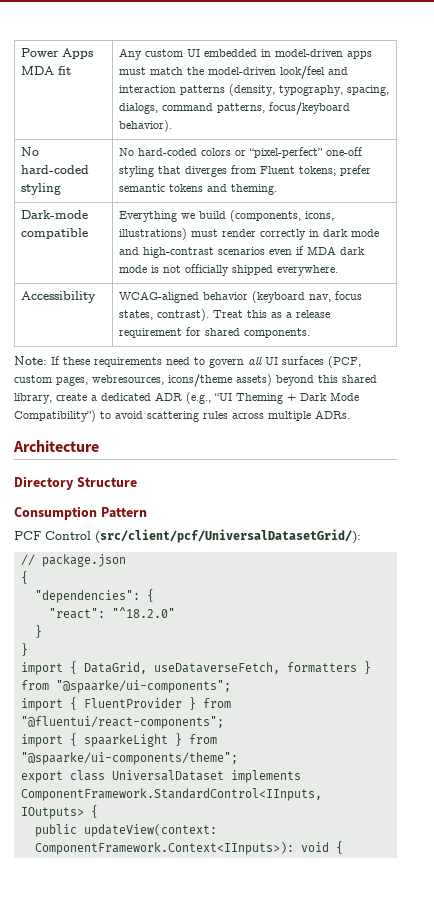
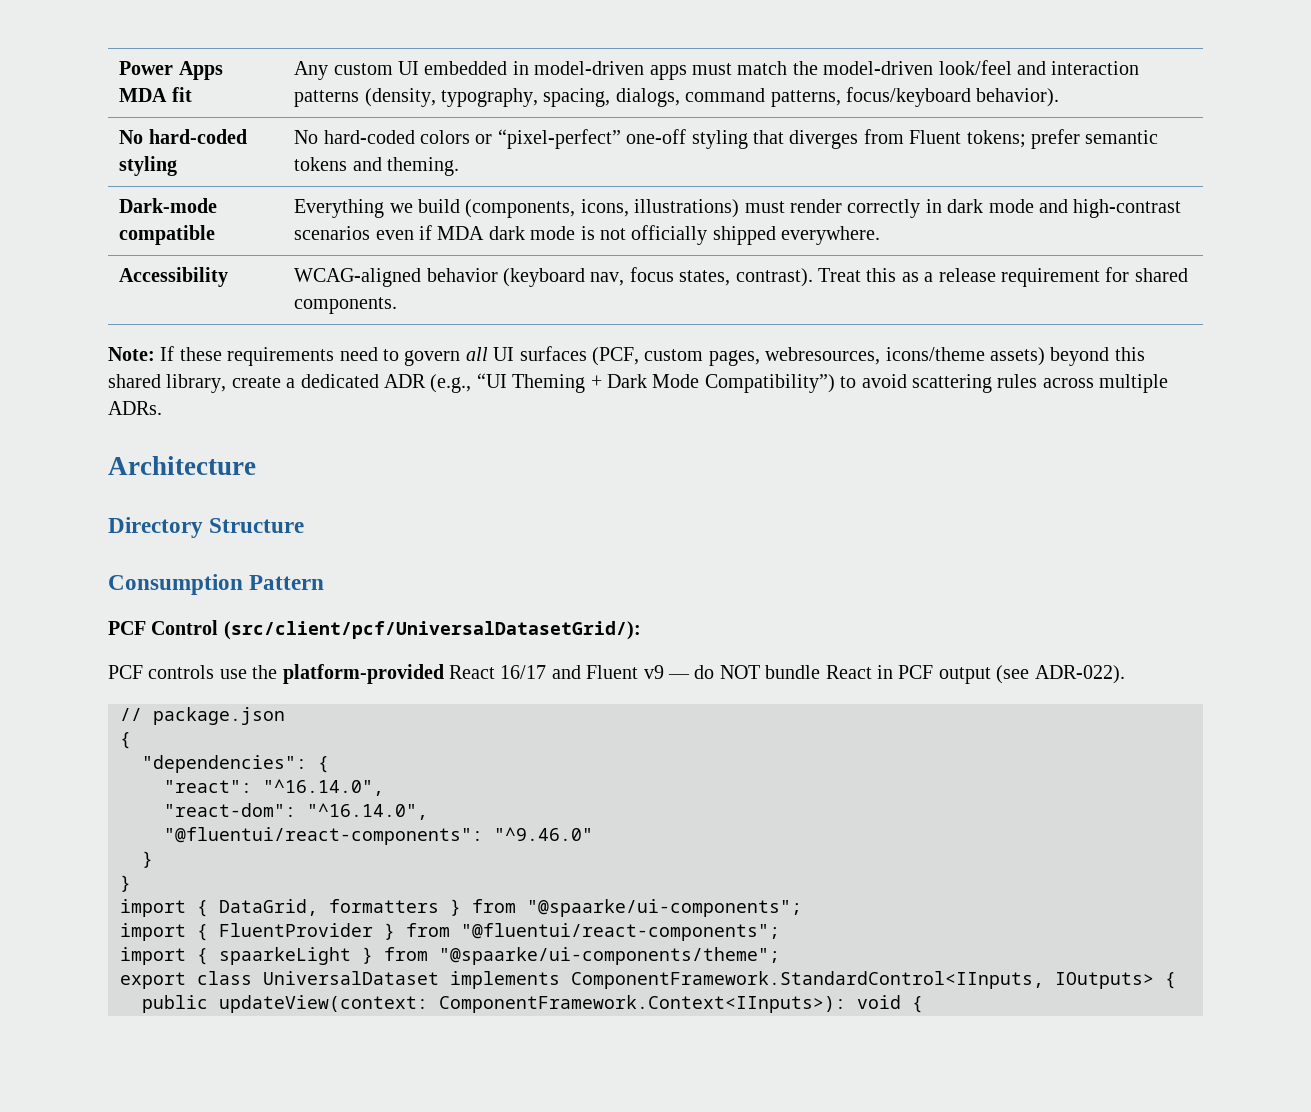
+ PCF controls use the platform-provided React 16/17 and Fluent v9 — do NOT bundle React in PCF output (see ADR-022).
- "react": "^18.2.0"
+ "react": "^16.14.0",
+ "react-dom": "^16.14.0",
+ "@fluentui/react-components": "^9.46.0"
- import { DataGrid, useDataverseFetch, formatters } from "@spaarke/ui-components";
+ import { DataGrid, formatters } from "@spaarke/ui-components";

